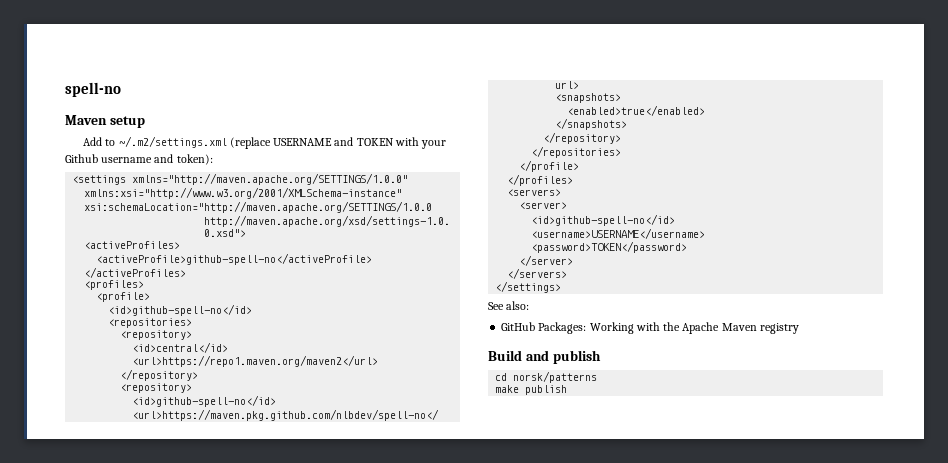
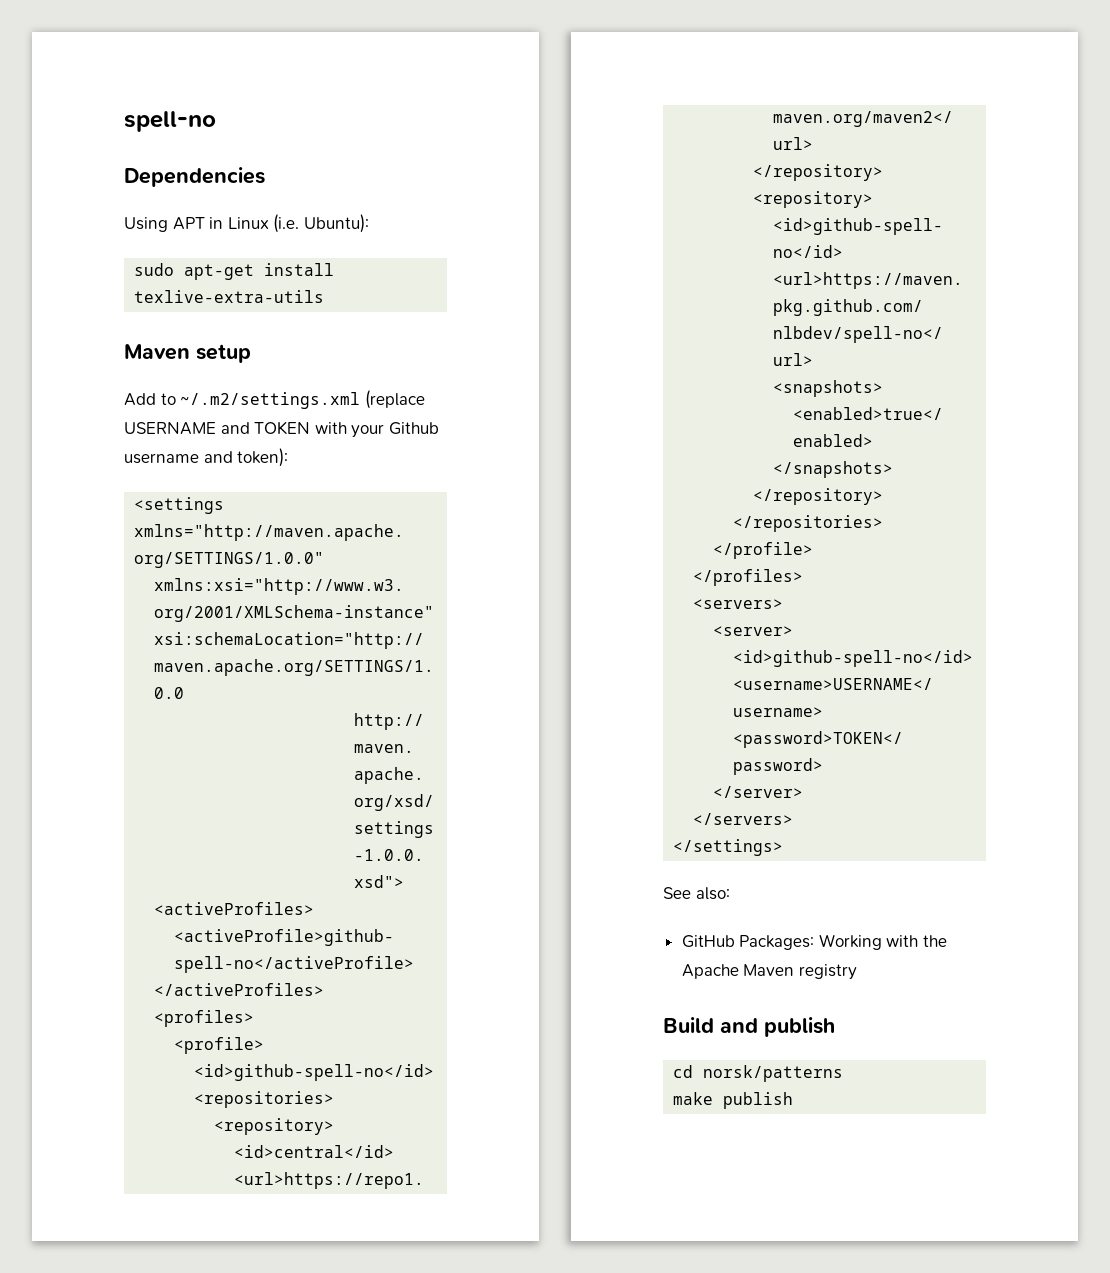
+ Dependencies
+ Using APT in Linux (i.e. Ubuntu):
+ sudo apt-get install texlive-extra-utils

